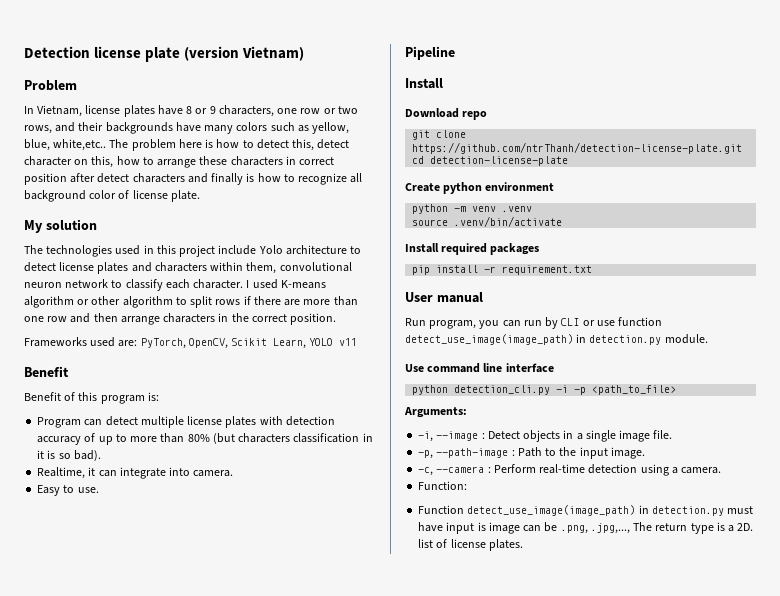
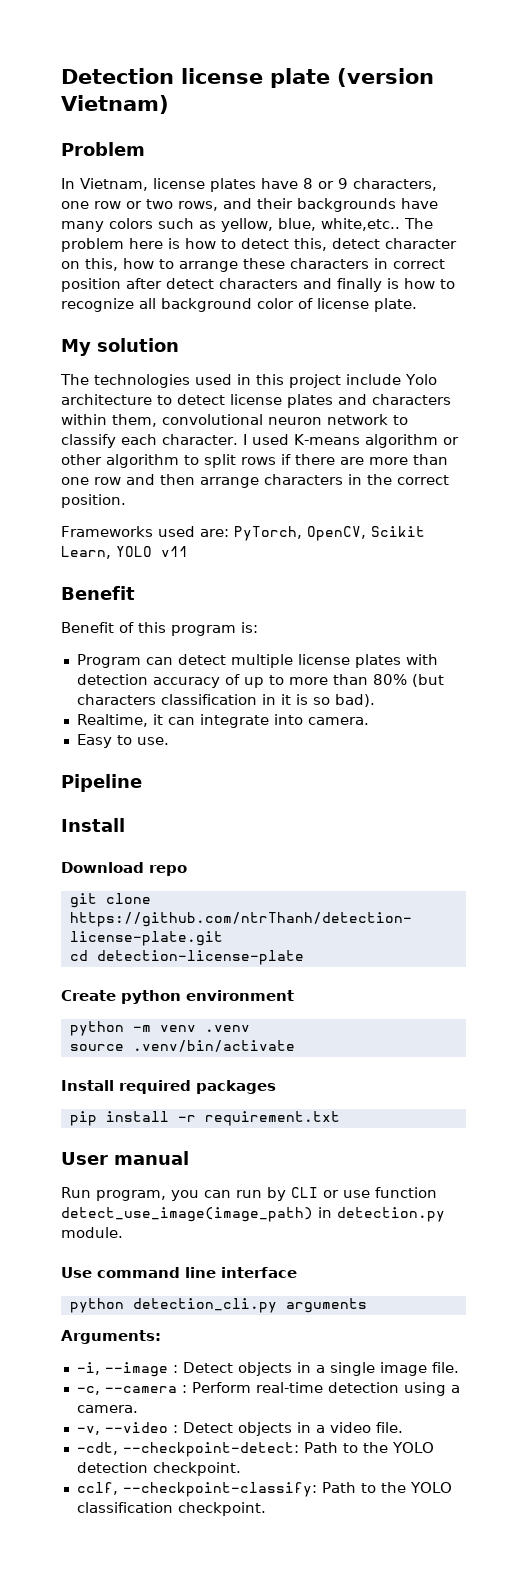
- python detection_cli.py -i -p <path_to_file>
+ python detection_cli.py arguments
- -p, --path-image : Path to the input image.
- Function:
- Function detect_use_image(image_path) in detection.py must have input is image can be .png, .jpg,..., The return type is a 2D. list of license plates.
+ -v, --video : Detect objects in a video file.
+ -cdt, --checkpoint-detect: Path to the YOLO detection checkpoint.
+ cclf, --checkpoint-classify: Path to the YOLO classification checkpoint.

